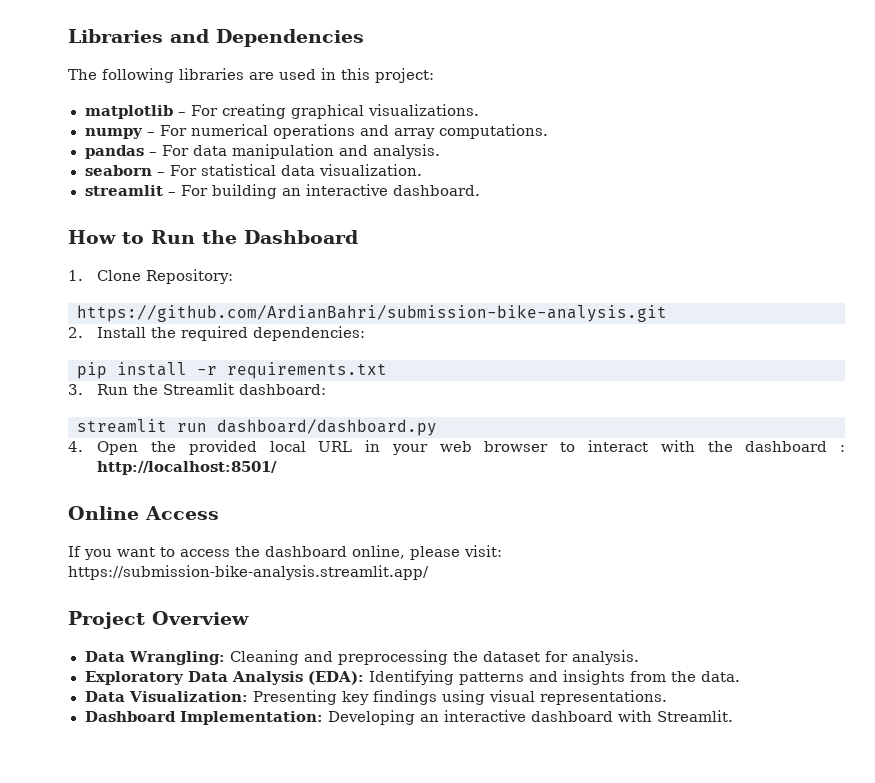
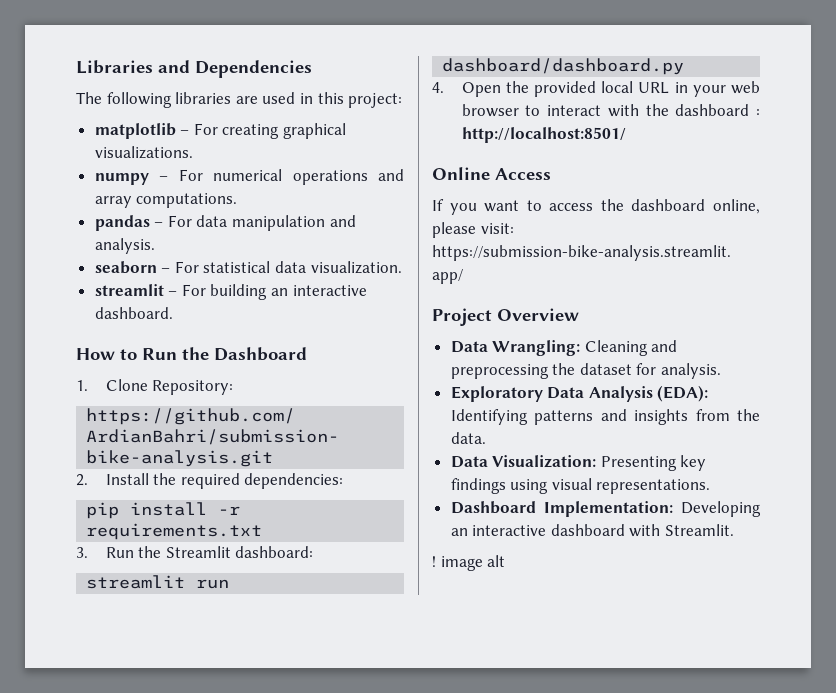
+ ! image alt

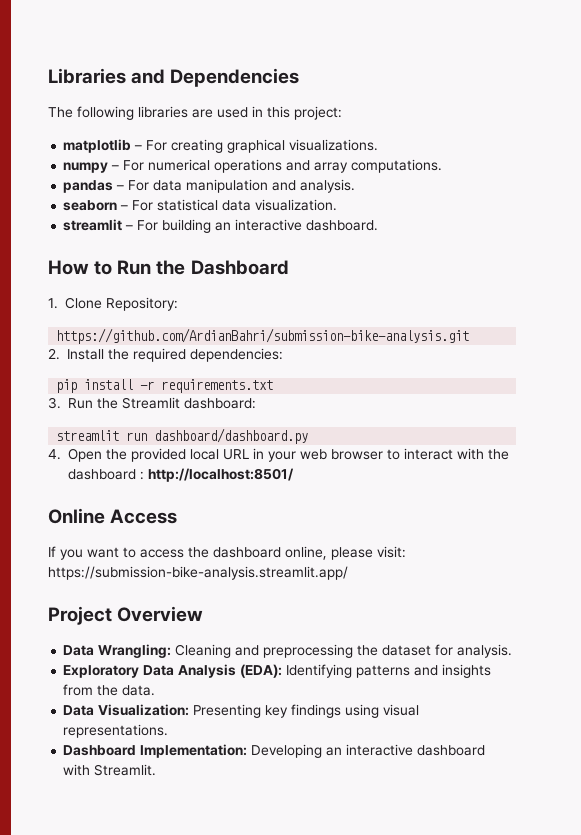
- ! image alt

